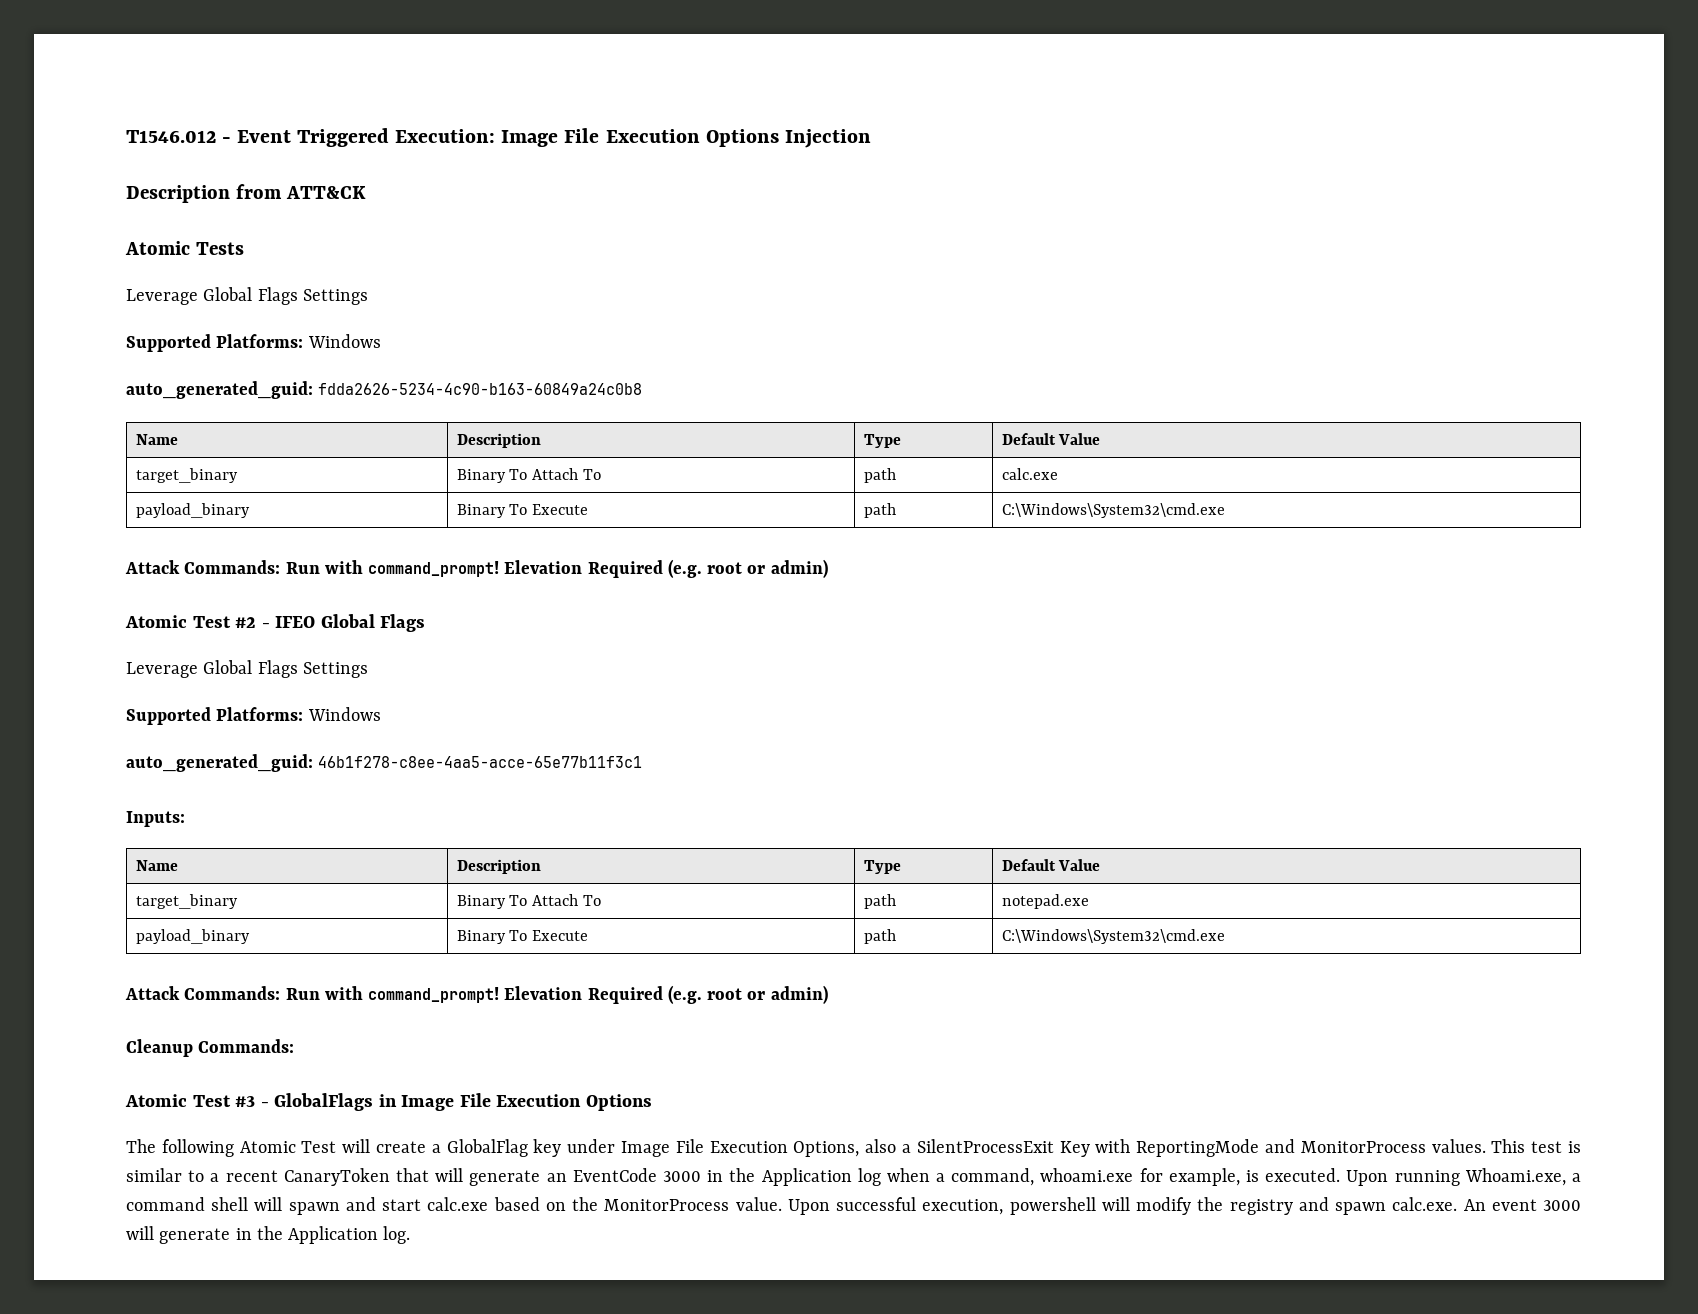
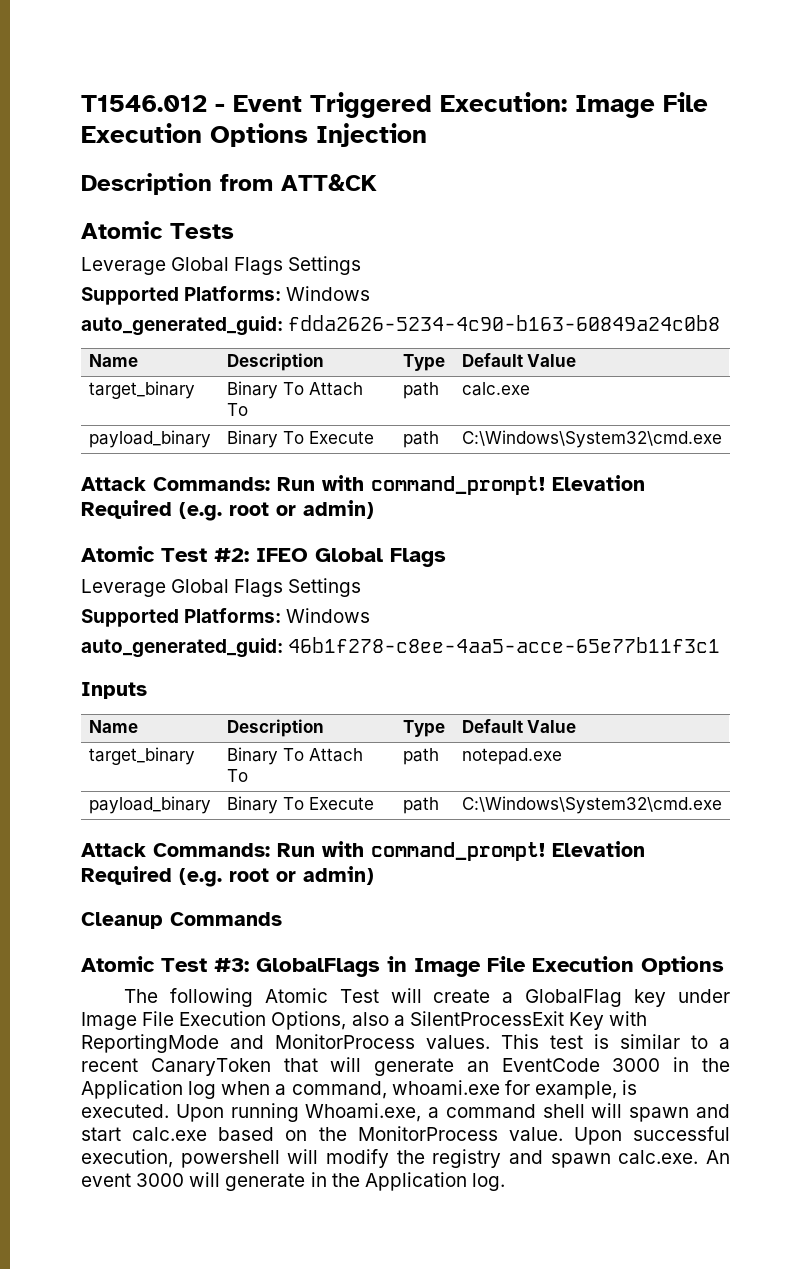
- Atomic Test #2 - IFEO Global Flags
+ Atomic Test #2: IFEO Global Flags
- Inputs:
+ Inputs
- Cleanup Commands:
- Atomic Test #3 - GlobalFlags in Image File Execution Options
+ Cleanup Commands
+ Atomic Test #3: GlobalFlags in Image File Execution Options

